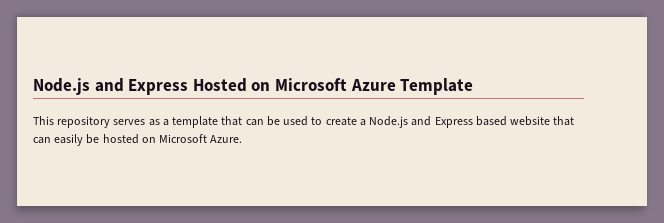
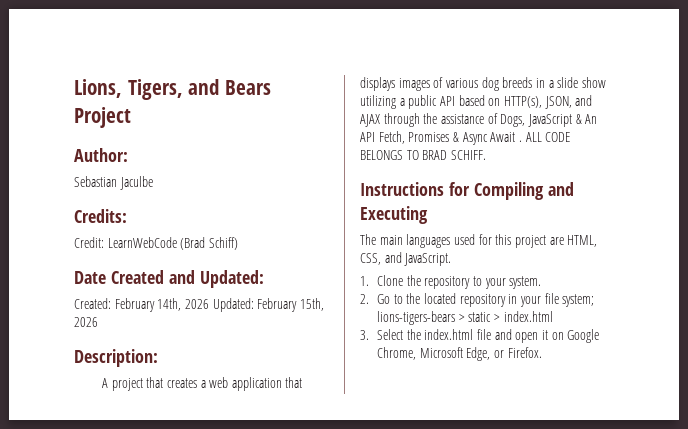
- Node.js and Express Hosted on Microsoft Azure Template
- This repository serves as a template that can be used to create a Node.js and Express based website that can easily be hosted on Microsoft Azure.
+ Lions, Tigers, and Bears Project
+ Author:
+ Sebastian Jaculbe
+ Credits:
+ Credit: LearnWebCode (Brad Schiff)
+ Date Created and Updated:
+ Created: February 14th, 2026 Updated: February 15th, 2026
+ Description:
+ A project that creates a web application that displays images of various dog breeds in a slide show utilizing a public API based on HTTP(s), JSON, and AJAX through the assistance of Dogs, JavaScript & An API Fetch, Promises & Async Await . ALL CODE BELONGS TO BRAD SCHIFF.
+ Instructions for Compiling and Executing
+ The main languages used for this project are HTML, CSS, and JavaScript.
+ 1. Clone the repository to your system.
+ 2. Go to the located repository in your file system; lions-tigers-bears > static > index.html
+ 3. Select the index.html file and open it on Google Chrome, Microsoft Edge, or Firefox.

